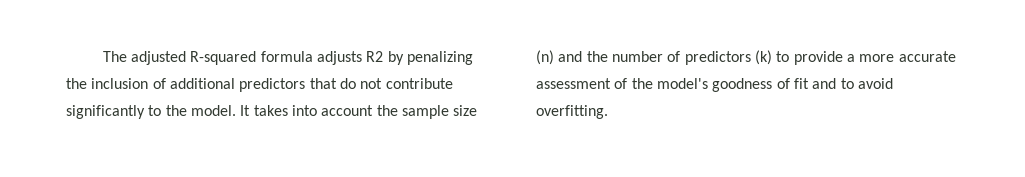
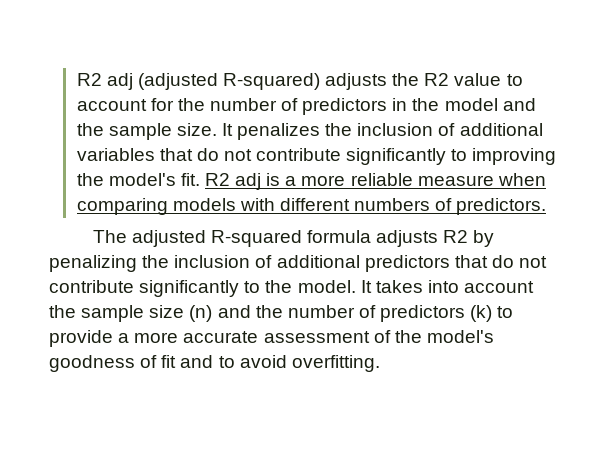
+ R2 adj (adjusted R-squared) adjusts the R2 value to account for the number of predictors in the model and the sample size. It penalizes the inclusion of additional variables that do not contribute significantly to improving the model's fit. R2 adj is a more reliable measure when comparing models with different numbers of predictors.

